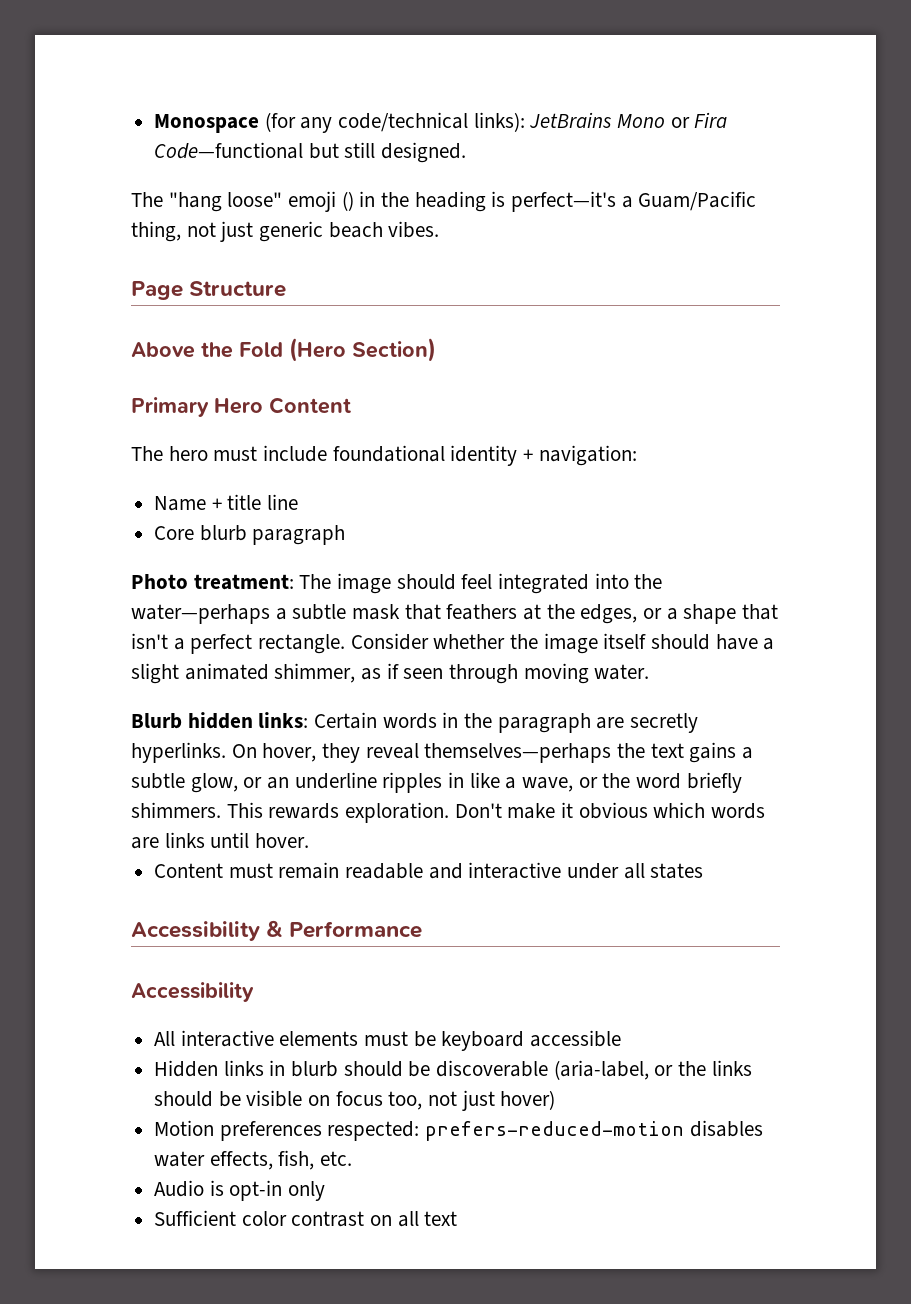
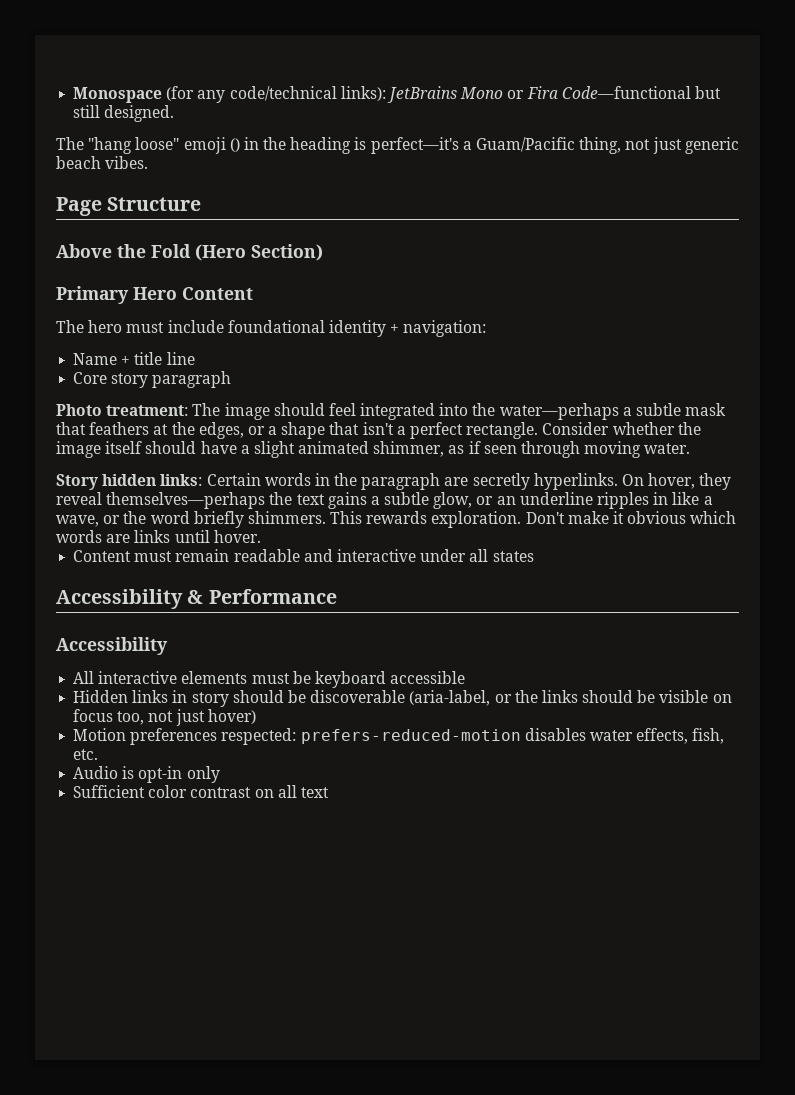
- Core blurb paragraph
+ Core story paragraph
- Blurb hidden links: Certain words in the paragraph are secretly hyperlinks.
+ Story hidden links: Certain words in the paragraph are secretly hyperlinks.
- Hidden links in blurb should be discoverable (aria-label, or the links should be visible on focus too, not just hover)
+ Hidden links in story should be discoverable (aria-label, or the links should be visible on focus too, not just hover)

